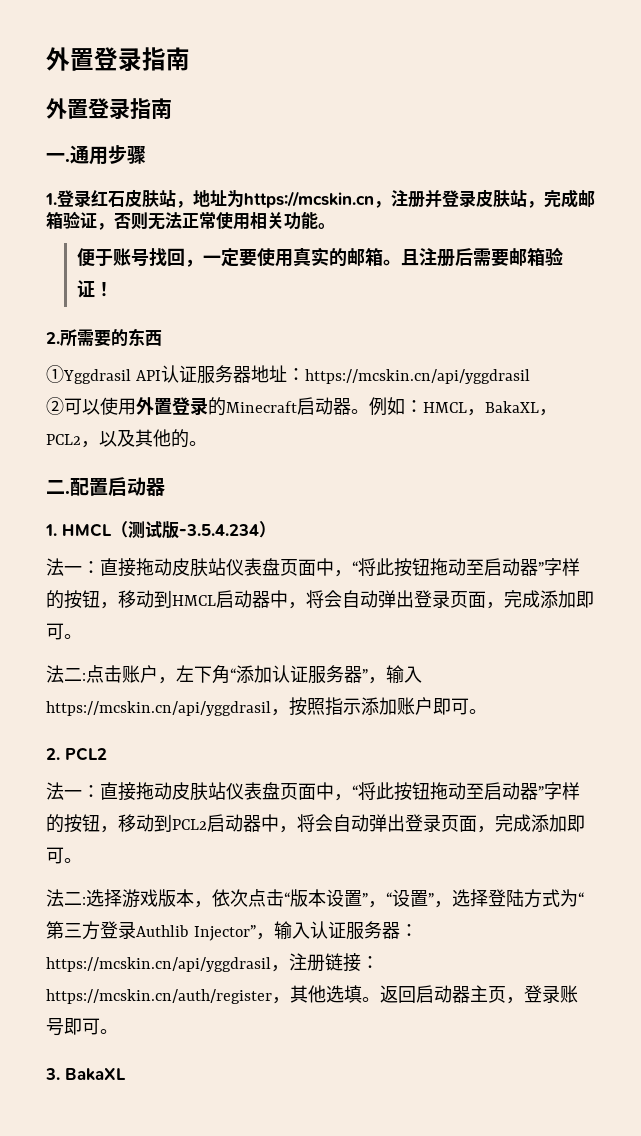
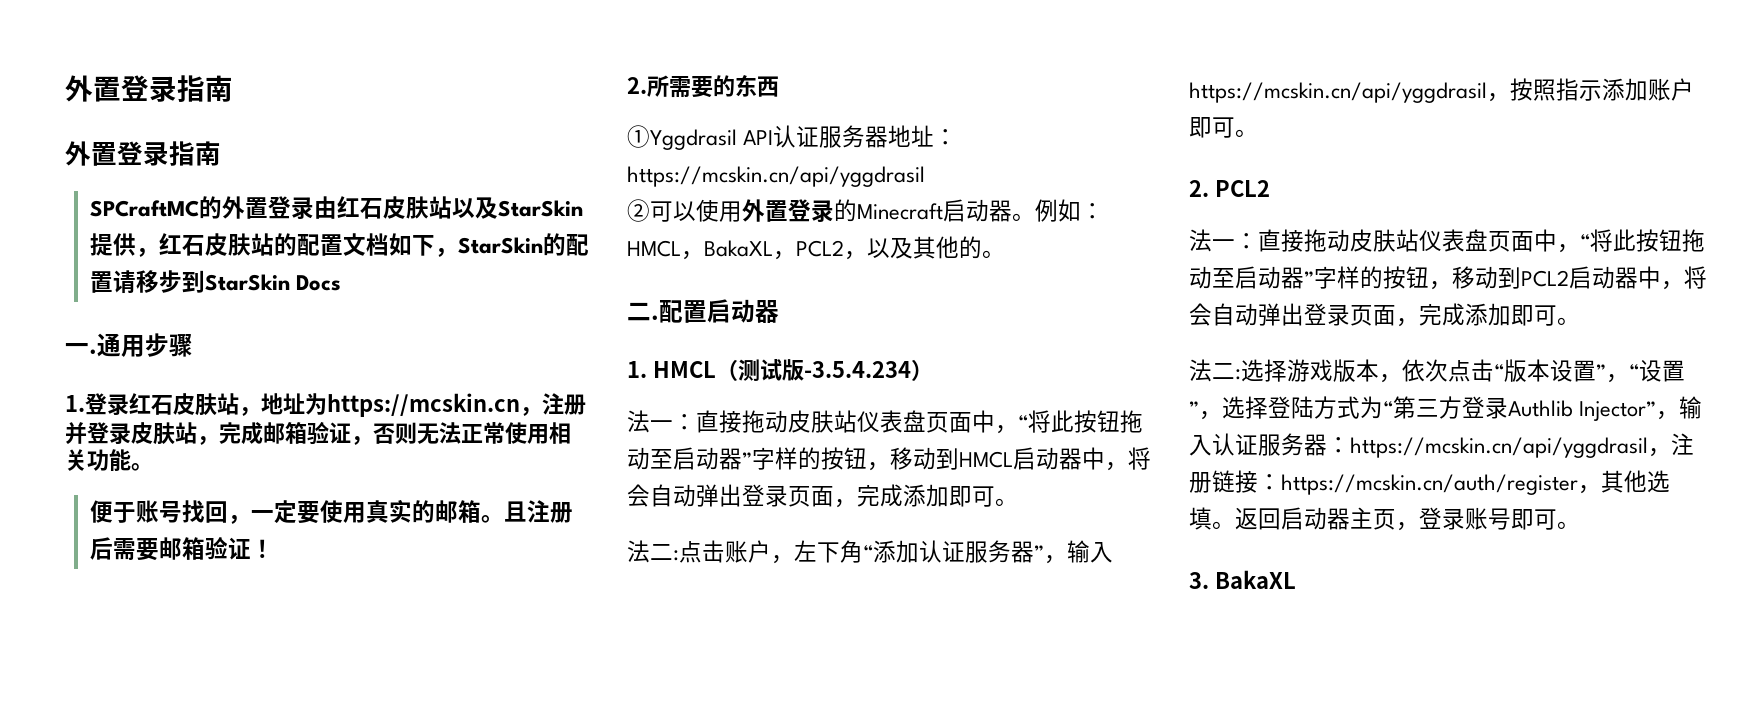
+ SPCraftMC的外置登录由红石皮肤站以及StarSkin提供，红石皮肤站的配置文档如下，StarSkin的配置请移步到StarSkin Docs

